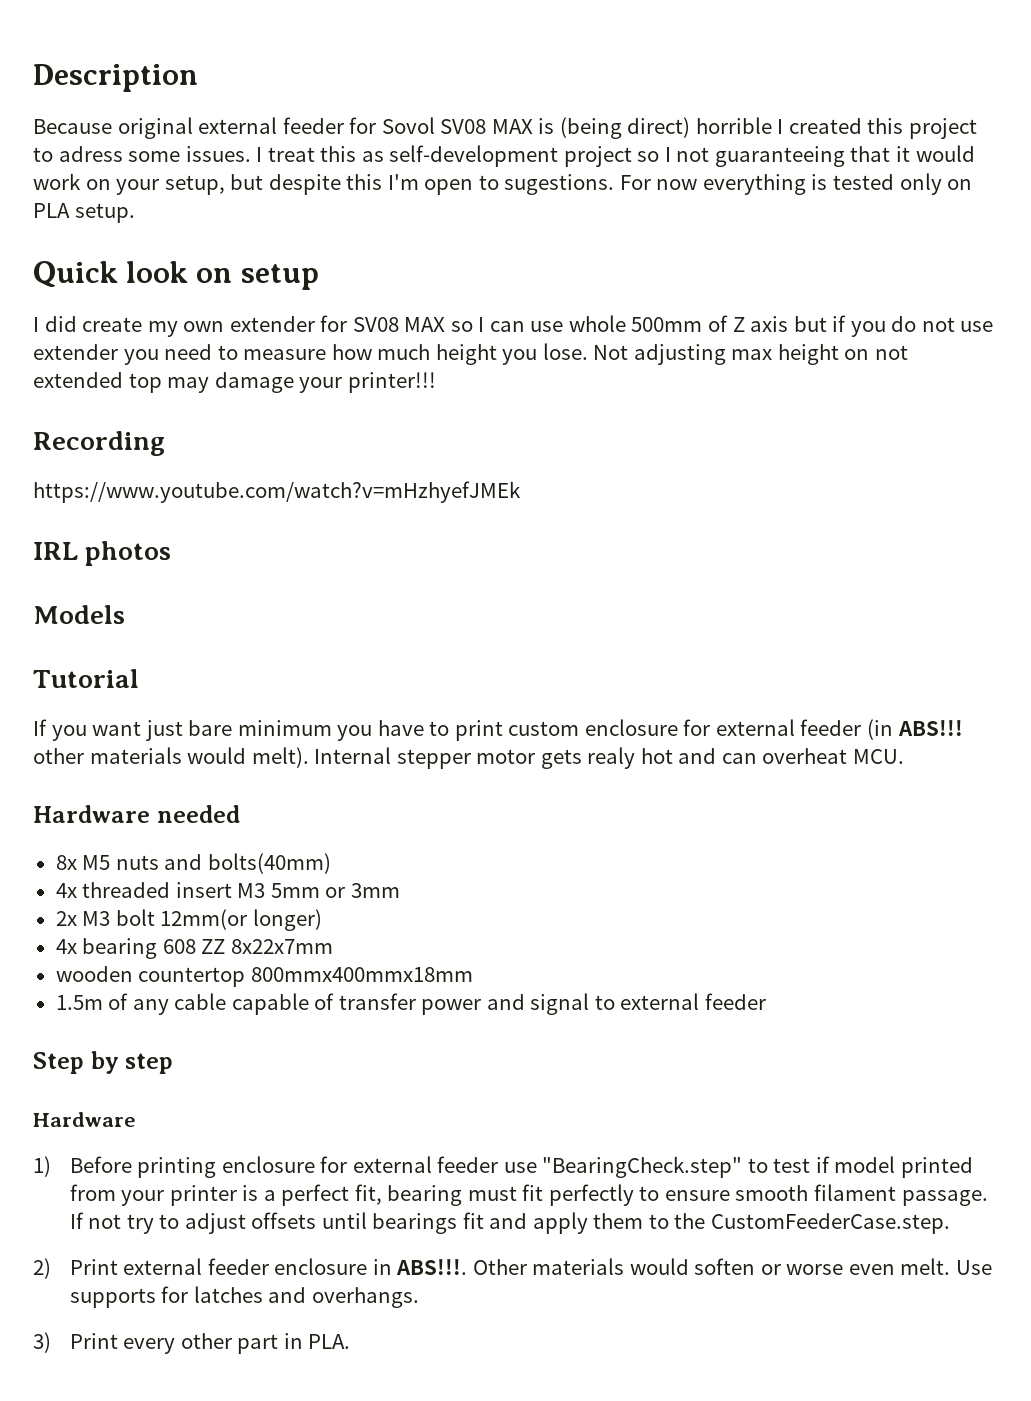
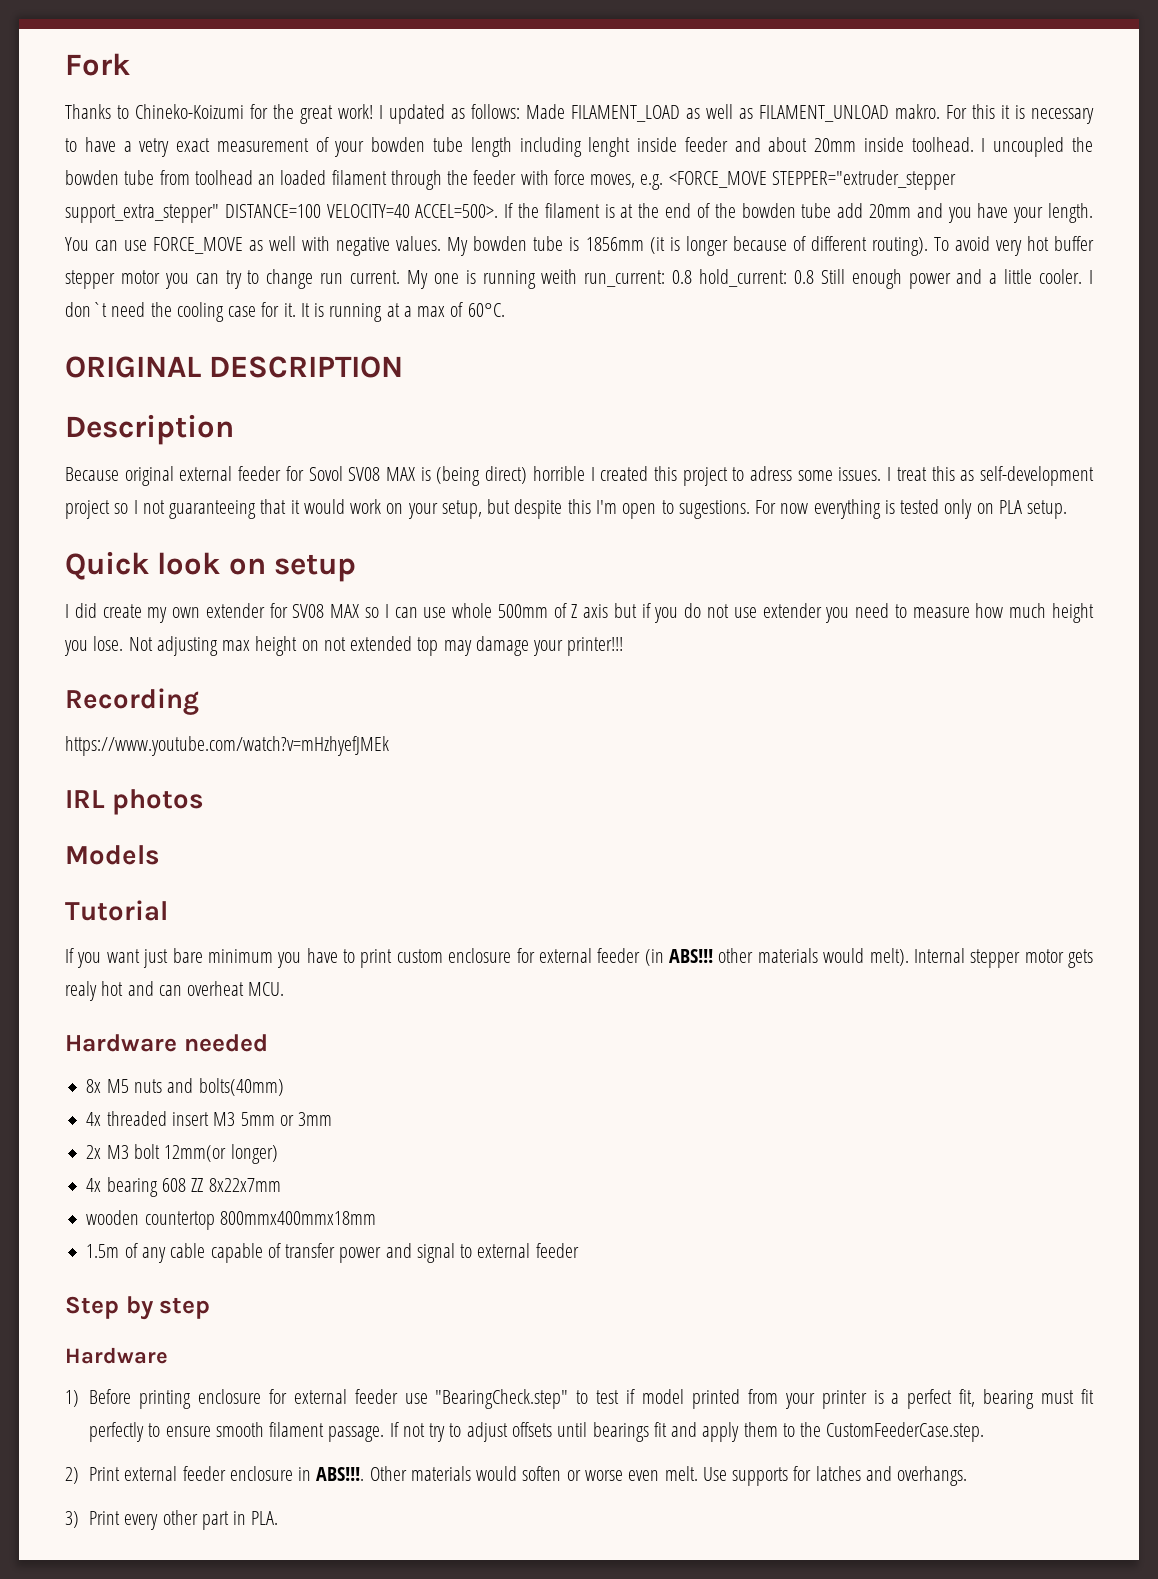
+ Fork
+ Thanks to Chineko-Koizumi for the great work! I updated as follows: Made FILAMENT_LOAD as well as FILAMENT_UNLOAD makro. For this it is necessary to have a vetry exact measurement of your bowden tube length including lenght inside feeder and about 20mm inside toolhead. I uncoupled the bowden tube from toolhead an loaded filament through the feeder with force moves, e.g. <FORCE_MOVE STEPPER="extruder_stepper support_extra_stepper" DISTANCE=100 VELOCITY=40 ACCEL=500>. If the filament is at the end of the bowden tube add 20mm and you have your length. You can use FORCE_MOVE as well with negative values. My bowden tube is 1856mm (it is longer because of different routing). To avoid very hot buffer stepper motor you can try to change run current. My one is running weith run_current: 0.8 hold_current: 0.8 Still enough power and a little cooler. I don`t need the cooling case for it. It is running at a max of 60°C.
+ ORIGINAL DESCRIPTION

